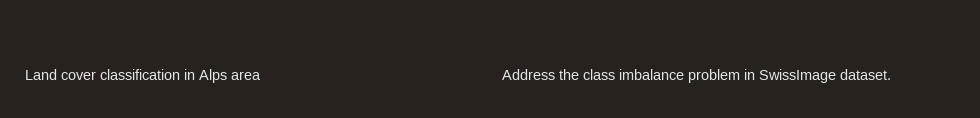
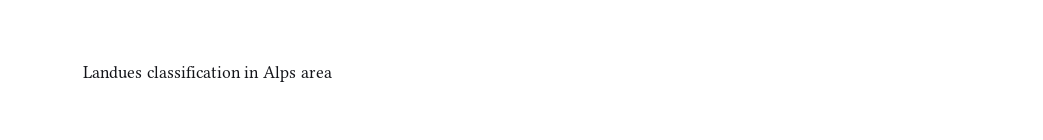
- Land cover classification in Alps area
+ Landues classification in Alps area
- Address the class imbalance problem in SwissImage dataset.

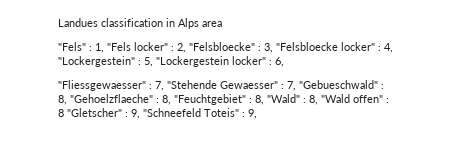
+ "Fels" : 1, "Fels locker" : 2, "Felsbloecke" : 3, "Felsbloecke locker" : 4, "Lockergestein" : 5, "Lockergestein locker" : 6,
+ "Fliessgewaesser" : 7, "Stehende Gewaesser" : 7, "Gebueschwald" : 8, "Gehoelzflaeche" : 8, "Feuchtgebiet" : 8, "Wald" : 8, "Wald offen" : 8 "Gletscher" : 9, "Schneefeld Toteis" : 9,

